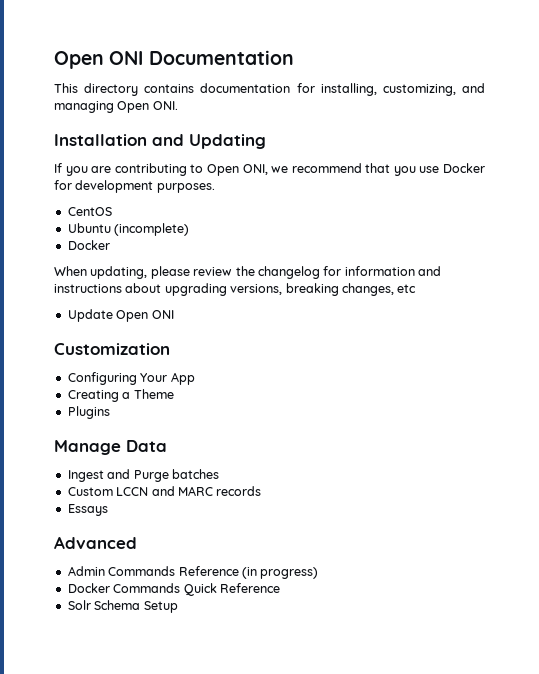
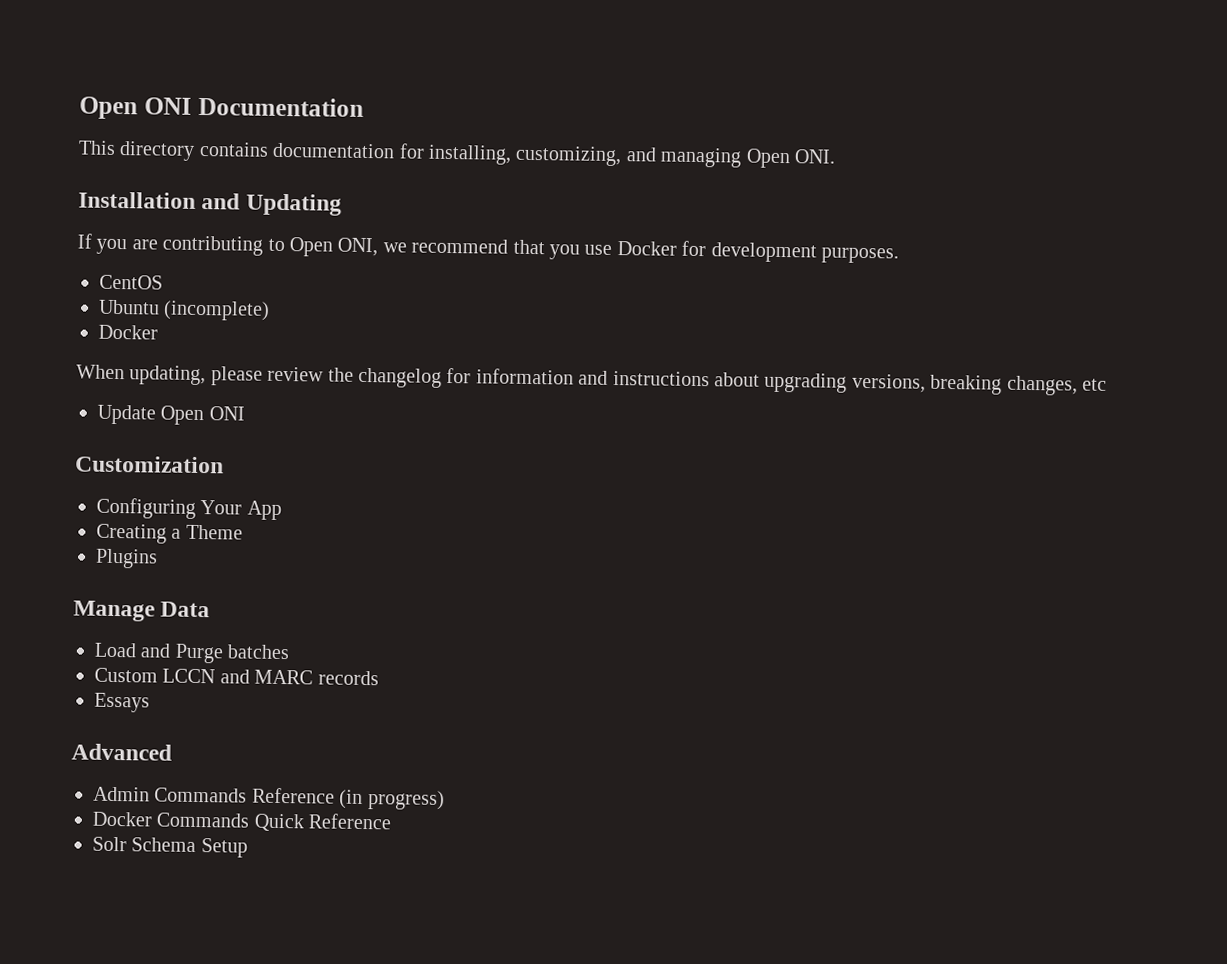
- Ingest and Purge batches
+ Load and Purge batches

